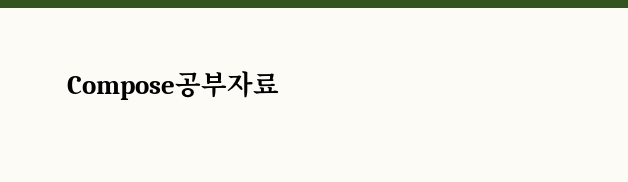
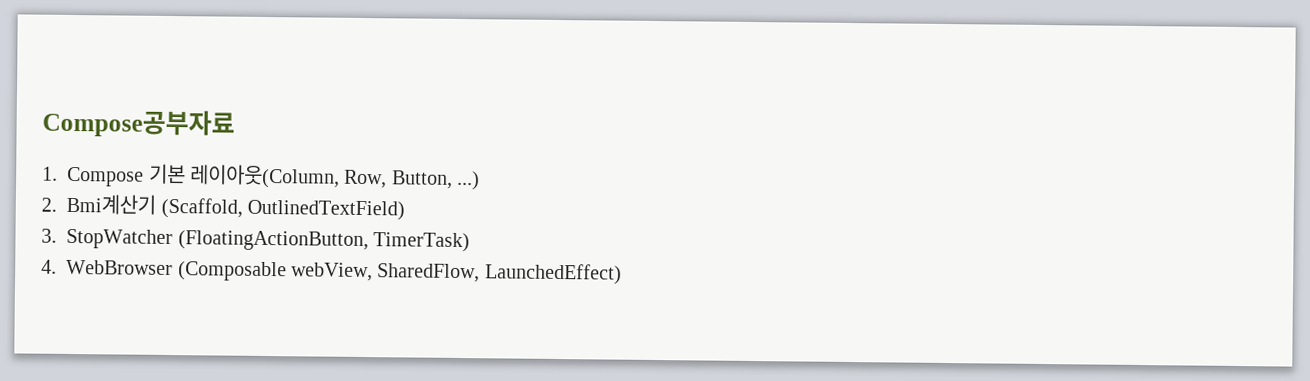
+ 1. Compose 기본 레이아웃(Column, Row, Button, ...)
+ 2. Bmi계산기 (Scaffold, OutlinedTextField)
+ 3. StopWatcher (FloatingActionButton, TimerTask)
+ 4. WebBrowser (Composable webView, SharedFlow, LaunchedEffect)

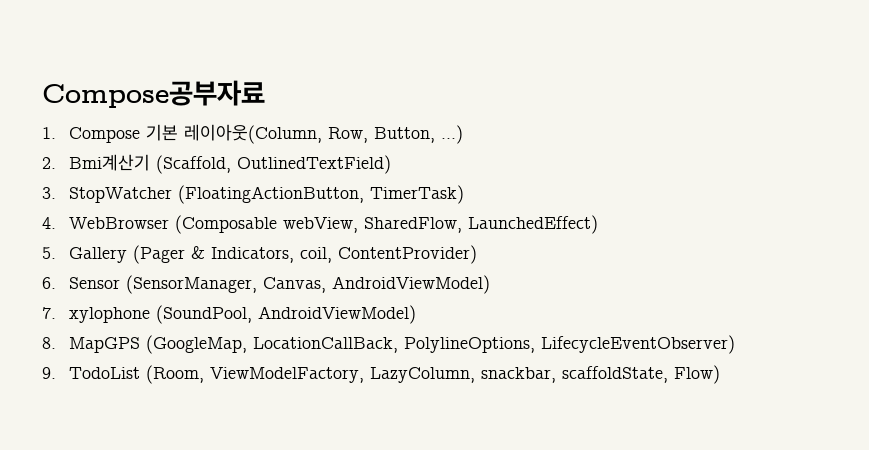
+ 5. Gallery (Pager & Indicators, coil, ContentProvider)
+ 6. Sensor (SensorManager, Canvas, AndroidViewModel)
+ 7. xylophone (SoundPool, AndroidViewModel)
+ 8. MapGPS (GoogleMap, LocationCallBack, PolylineOptions, LifecycleEventObserver)
+ 9. TodoList (Room, ViewModelFactory, LazyColumn, snackbar, scaffoldState, Flow)

